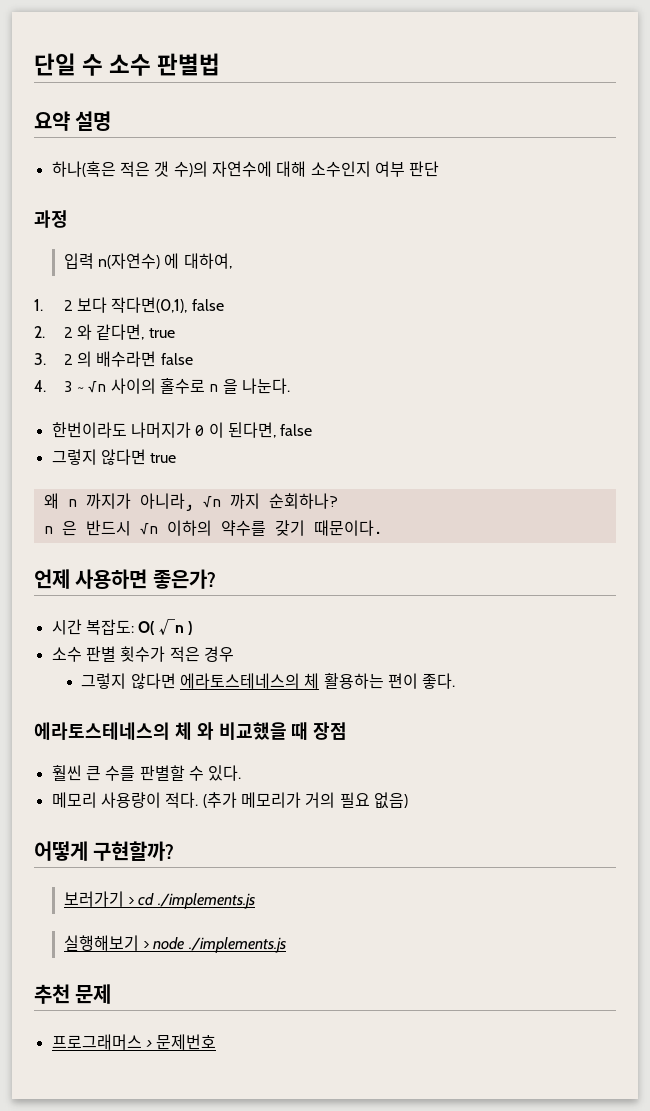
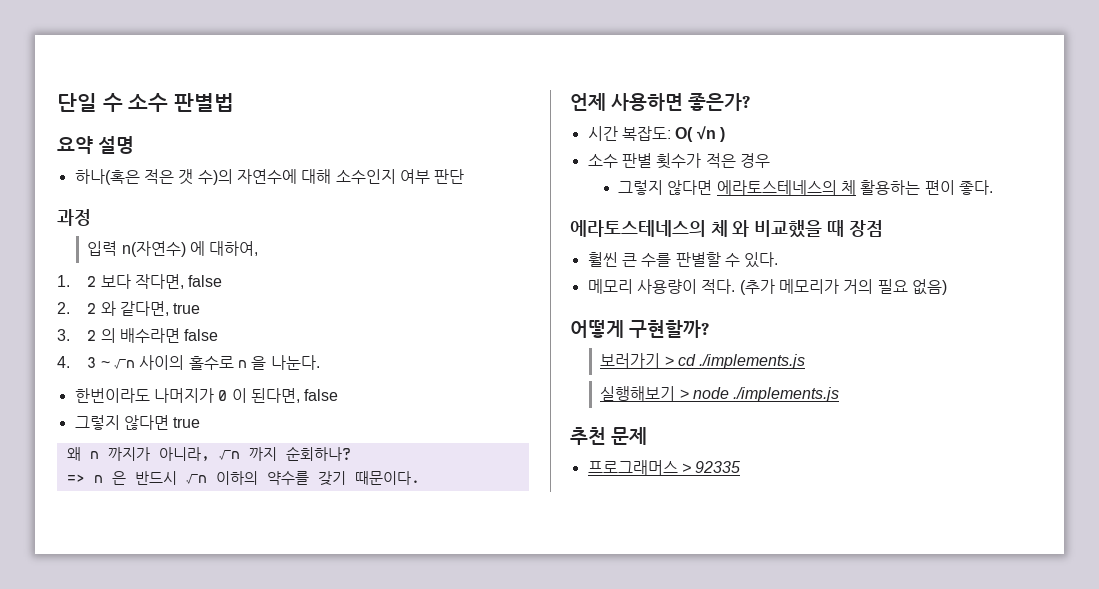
- 1. 2 보다 작다면(0,1), false
+ 1. 2 보다 작다면, false
- n 은 반드시 √n 이하의 약수를 갖기 때문이다.
+ => n 은 반드시 √n 이하의 약수를 갖기 때문이다.
- 프로그래머스 > 문제번호
+ 프로그래머스 > 92335

